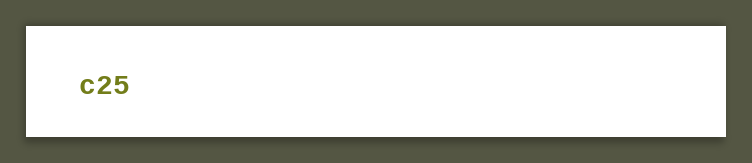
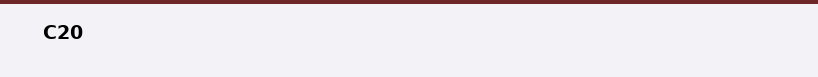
- c25
+ C20

